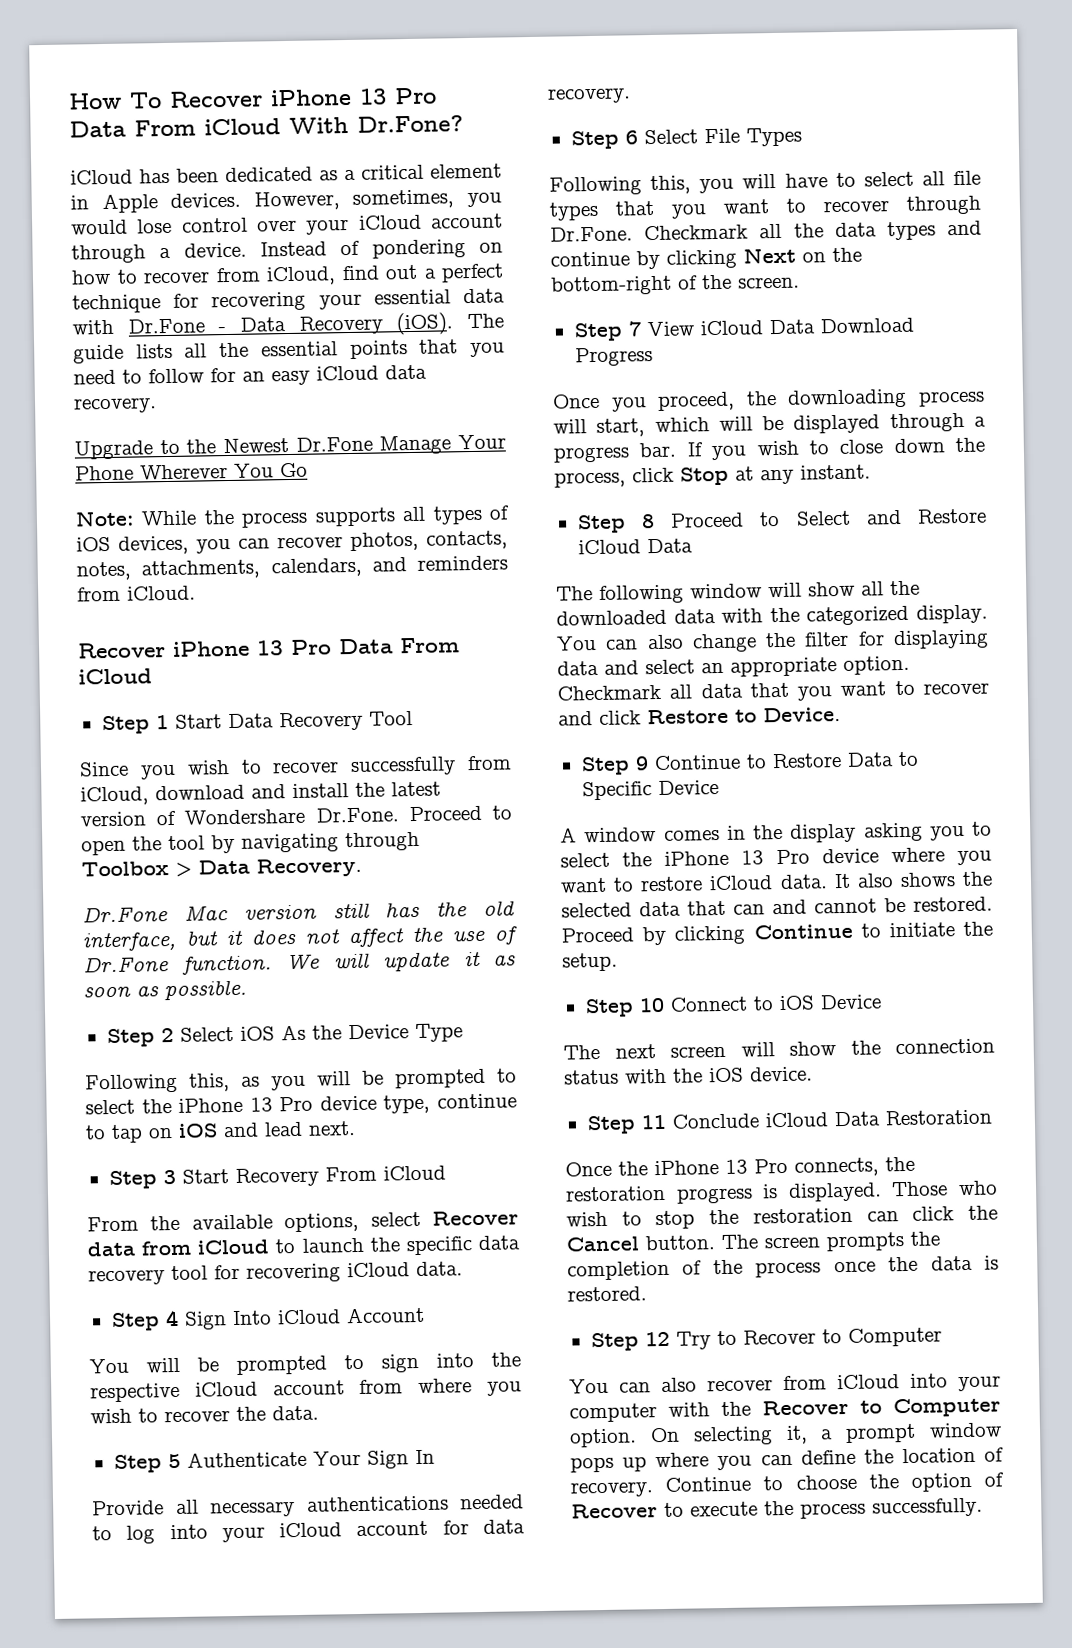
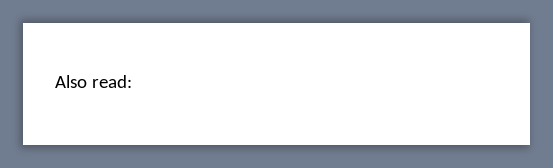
- How To Recover iPhone 13 Pro Data From iCloud With Dr.Fone?
- iCloud has been dedicated as a critical element in Apple devices. However, sometimes, you would lose control over your iCloud account through a device. Instead of pondering on how to recover from iCloud, find out a perfect technique for recovering your essential data with Dr.Fone - Data Recovery (iOS). The guide lists all the essential points that you need to follow for an easy iCloud data recovery.
- Upgrade to the Newest Dr.Fone Manage Your Phone Wherever You Go
- Note: While the process supports all types of iOS devices, you can recover photos, contacts, notes, attachments, calendars, and reminders from iCloud.
- Recover iPhone 13 Pro Data From iCloud
- Step 1 Start Data Recovery Tool
- Since you wish to recover successfully from iCloud, download and install the latest version of Wondershare Dr.Fone. Proceed to open the tool by navigating through Toolbox > Data Recovery.
- Dr.Fone Mac version still has the old interface, but it does not affect the use of Dr.Fone function. We will update it as soon as possible.
- Step 2 Select iOS As the Device Type
- Following this, as you will be prompted to select the iPhone 13 Pro device type, continue to tap on iOS and lead next.
- Step 3 Start Recovery From iCloud
- From the available options, select Recover data from iCloud to launch the specific data recovery tool for recovering iCloud data.
- Step 4 Sign Into iCloud Account
- You will be prompted to sign into the respective iCloud account from where you wish to recover the data.
- Step 5 Authenticate Your Sign In
- Provide all necessary authentications needed to log into your iCloud account for data recovery.
- Step 6 Select File Types
- Following this, you will have to select all file types that you want to recover through Dr.Fone. Checkmark all the data types and continue by clicking Next on the bottom-right of the screen.
- Step 7 View iCloud Data Download Progress
- Once you proceed, the downloading process will start, which will be displayed through a progress bar. If you wish to close down the process, click Stop at any instant.
- Step 8 Proceed to Select and Restore iCloud Data
- The following window will show all the downloaded data with the categorized display. You can also change the filter for displaying data and select an appropriate option. Checkmark all data that you want to recover and click Restore to Device.
- Step 9 Continue to Restore Data to Specific Device
- A window comes in the display asking you to select the iPhone 13 Pro device where you want to restore iCloud data. It also shows the selected data that can and cannot be restored. Proceed by clicking Continue to initiate the setup.
- Step 10 Connect to iOS Device
- The next screen will show the connection status with the iOS device.
- Step 11 Conclude iCloud Data Restoration
- Once the iPhone 13 Pro connects, the restoration progress is displayed. Those who wish to stop the restoration can click the Cancel button. The screen prompts the completion of the process once the data is restored.
- Step 12 Try to Recover to Computer
- You can also recover from iCloud into your computer with the Recover to Computer option. On selecting it, a prompt window pops up where you can define the location of recovery. Continue to choose the option of Recover to execute the process successfully.
+ Also read:

